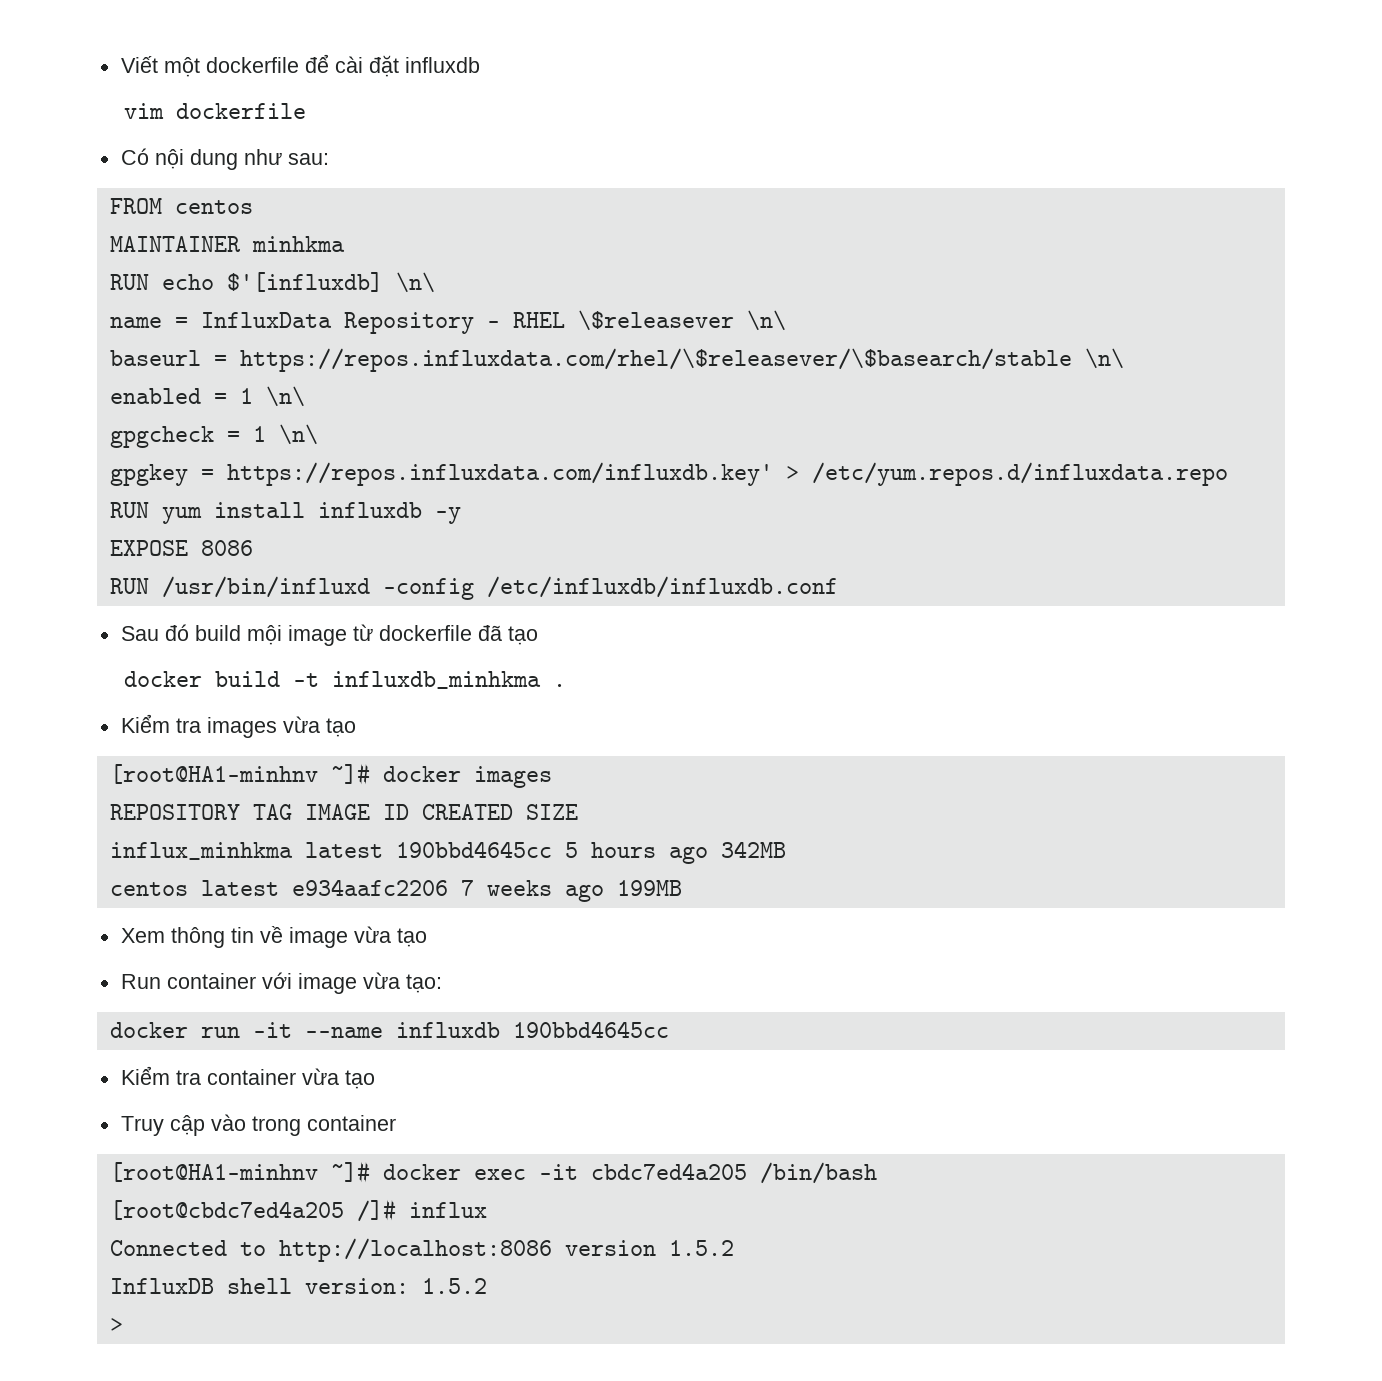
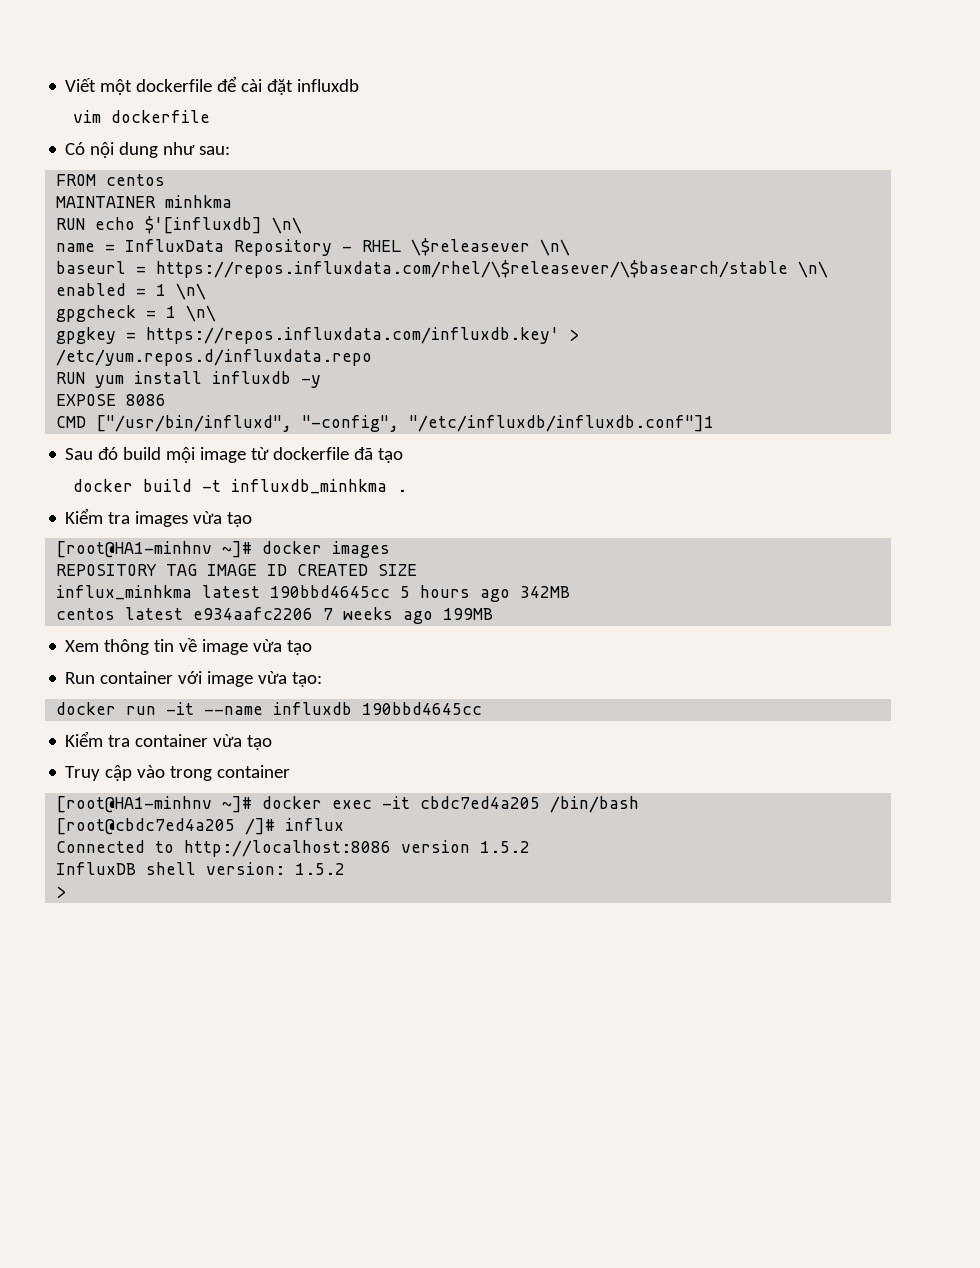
- RUN /usr/bin/influxd -config /etc/influxdb/influxdb.conf
+ CMD ["/usr/bin/influxd", "-config", "/etc/influxdb/influxdb.conf"]1

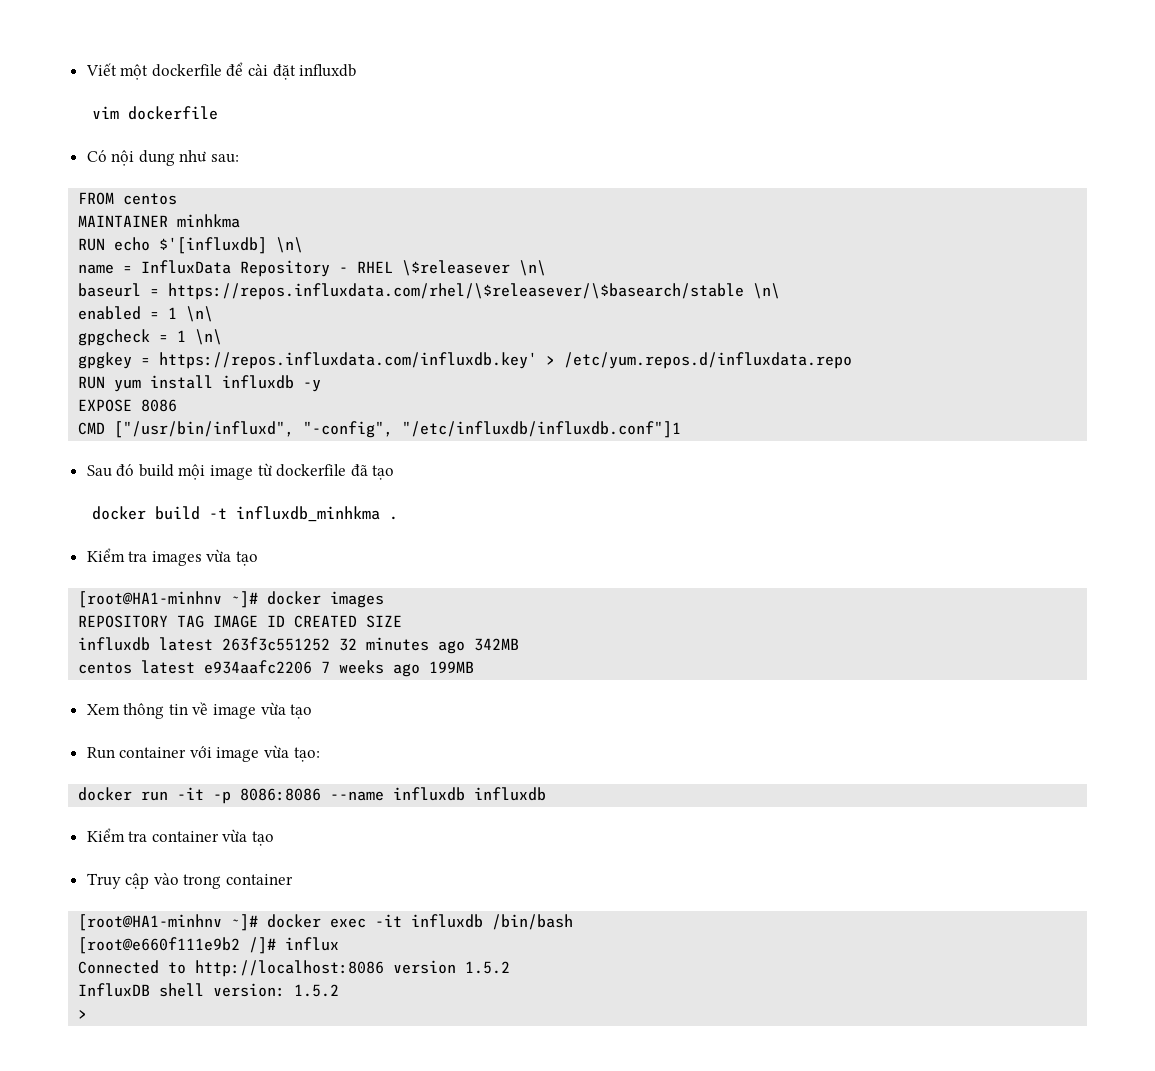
- influx_minhkma latest 190bbd4645cc 5 hours ago 342MB
+ influxdb latest 263f3c551252 32 minutes ago 342MB
- docker run -it --name influxdb 190bbd4645cc
+ docker run -it -p 8086:8086 --name influxdb influxdb
- [root@HA1-minhnv ~]# docker exec -it cbdc7ed4a205 /bin/bash
+ [root@HA1-minhnv ~]# docker exec -it influxdb /bin/bash
- [root@cbdc7ed4a205 /]# influx
+ [root@e660f111e9b2 /]# influx

